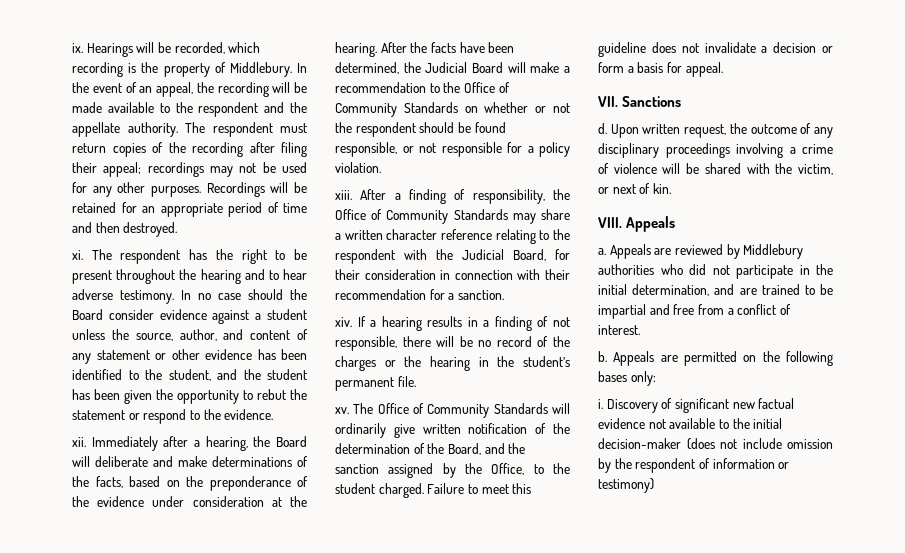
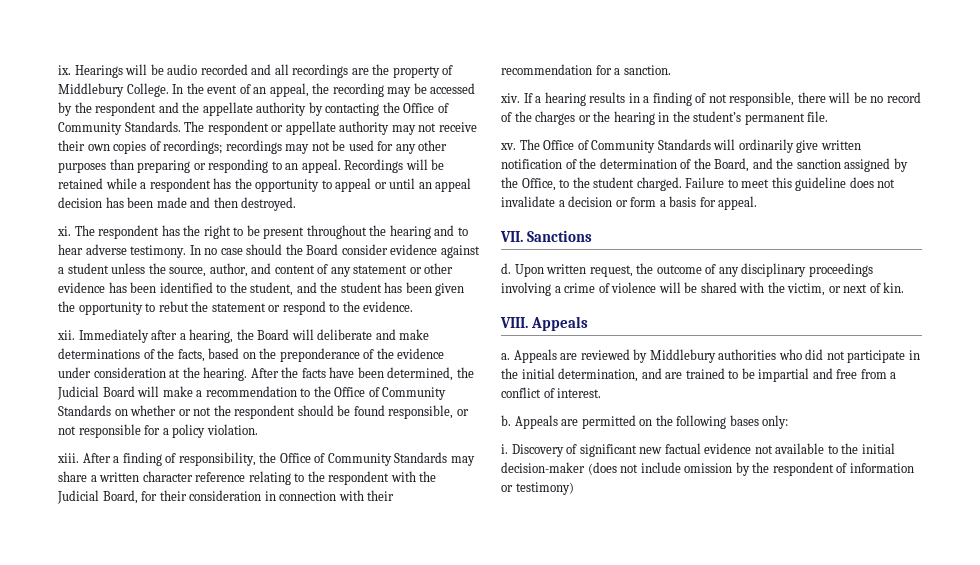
- Hearings will be recorded, which recording is the property of Middlebury.
+ Hearings will be audio recorded and all recordings are the property of Middlebury College.
- In the event of an appeal, the recording will be made available to the respondent and the appellate authority. The respondent must return copies of the recording after filing their appeal; recordings may not be used for any other purposes. Recordings will be retained for an appropriate period of time and then destroyed.
+ In the event of an appeal, the recording may be accessed by the respondent and the appellate authority by contacting the Office of Community Standards. The respondent or appellate authority may not receive their own copies of recordings; recordings may not be used for any other purposes than preparing or responding to an appeal. Recordings will be retained while a respondent has the opportunity to appeal or until an appeal decision has been made and then destroyed.

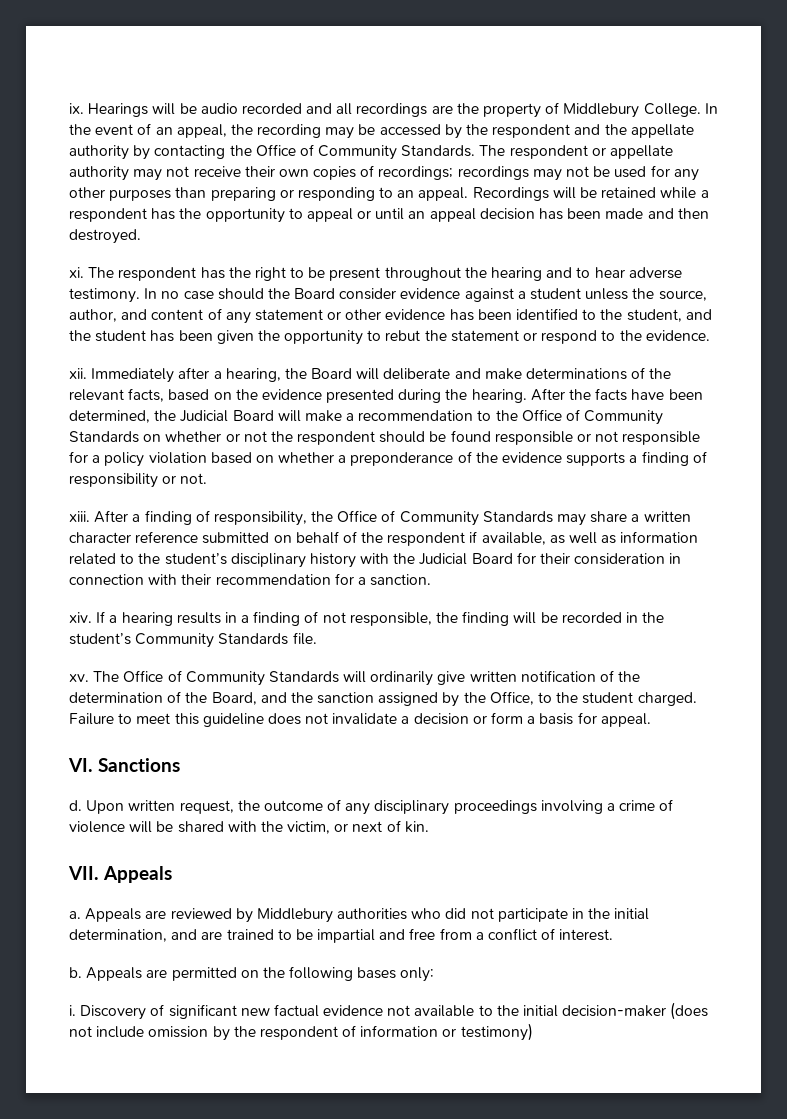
- Immediately after a hearing, the Board will deliberate and make determinations of the facts, based on the preponderance of the evidence under consideration at the hearing.
+ Immediately after a hearing, the Board will deliberate and make determinations of the relevant facts, based on the evidence presented during the hearing.
- After the facts have been determined, the Judicial Board will make a recommendation to the Office of Community Standards on whether or not the respondent should be found responsible, or not responsible for a policy violation.
+ After the facts have been determined, the Judicial Board will make a recommendation to the Office of Community Standards on whether or not the respondent should be found responsible or not responsible for a policy violation based on whether a preponderance of the evidence supports a finding of responsibility or not.
- After a finding of responsibility, the Office of Community Standards may share a written character reference relating to the respondent with the Judicial Board, for their consideration in connection with their recommendation for a sanction.
+ After a finding of responsibility, the Office of Community Standards may share a written character reference submitted on behalf of the respondent if available, as well as information related to the student’s disciplinary history with the Judicial Board for their consideration in connection with their recommendation for a sanction.
- If a hearing results in a finding of not responsible, there will be no record of the charges or the hearing in the student’s permanent file.
+ If a hearing results in a finding of not responsible, the finding will be recorded in the student’s Community Standards file.
- VII. Sanctions
+ VI. Sanctions
- VIII. Appeals
+ VII. Appeals

